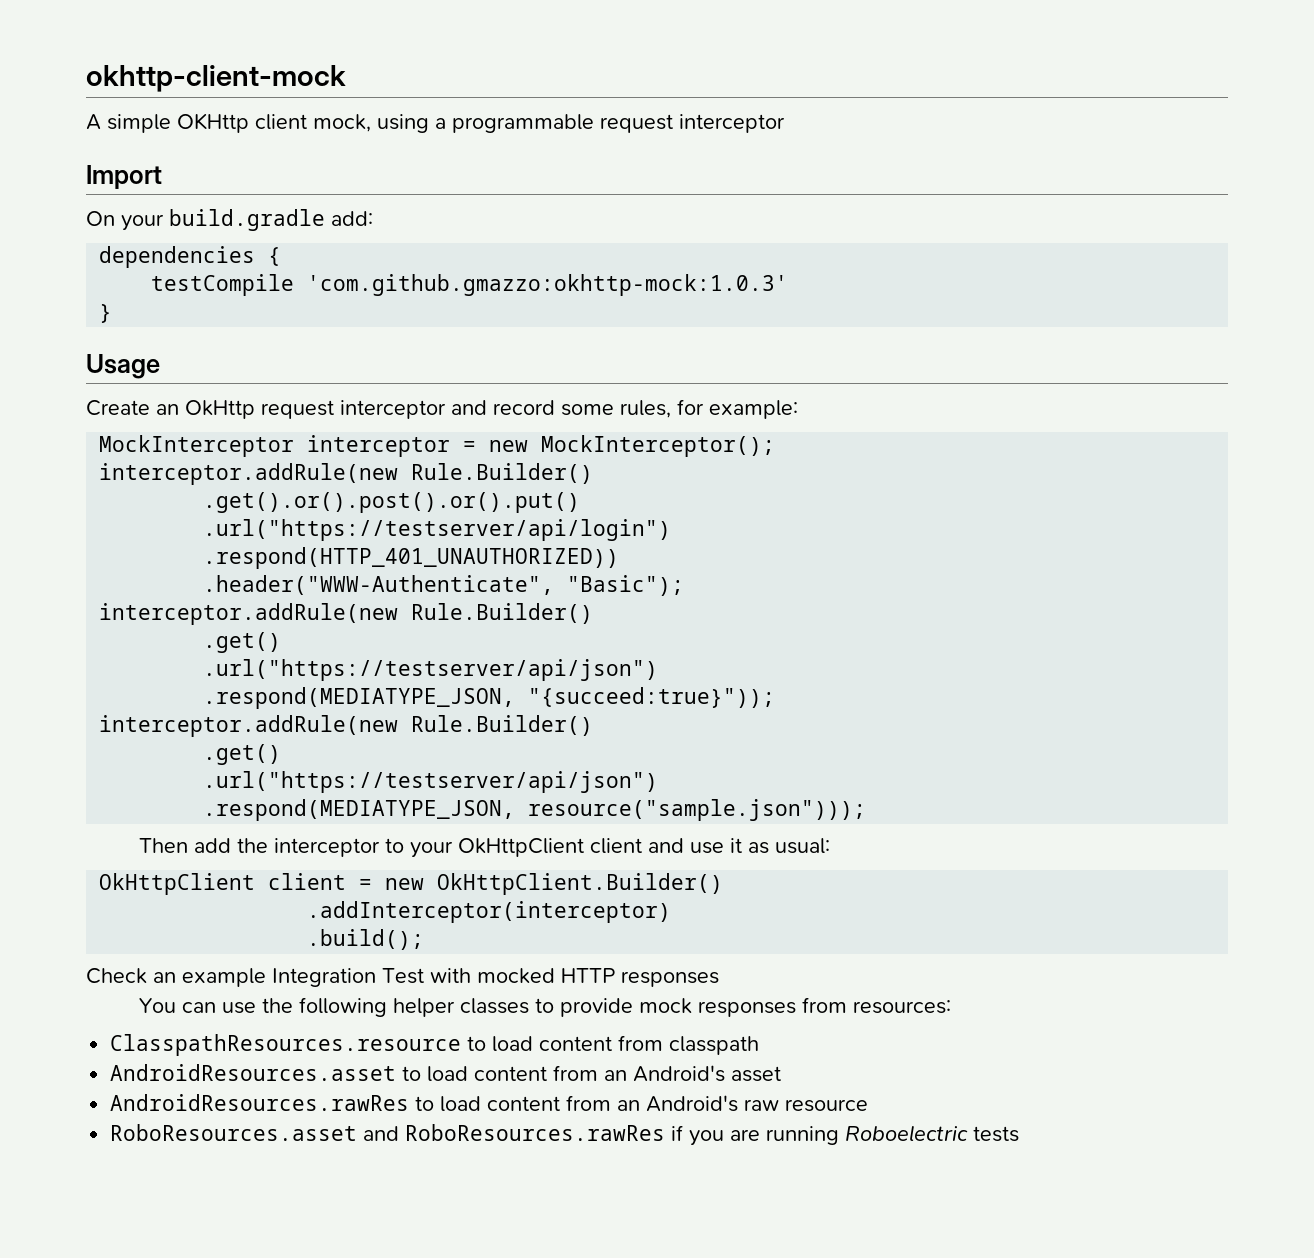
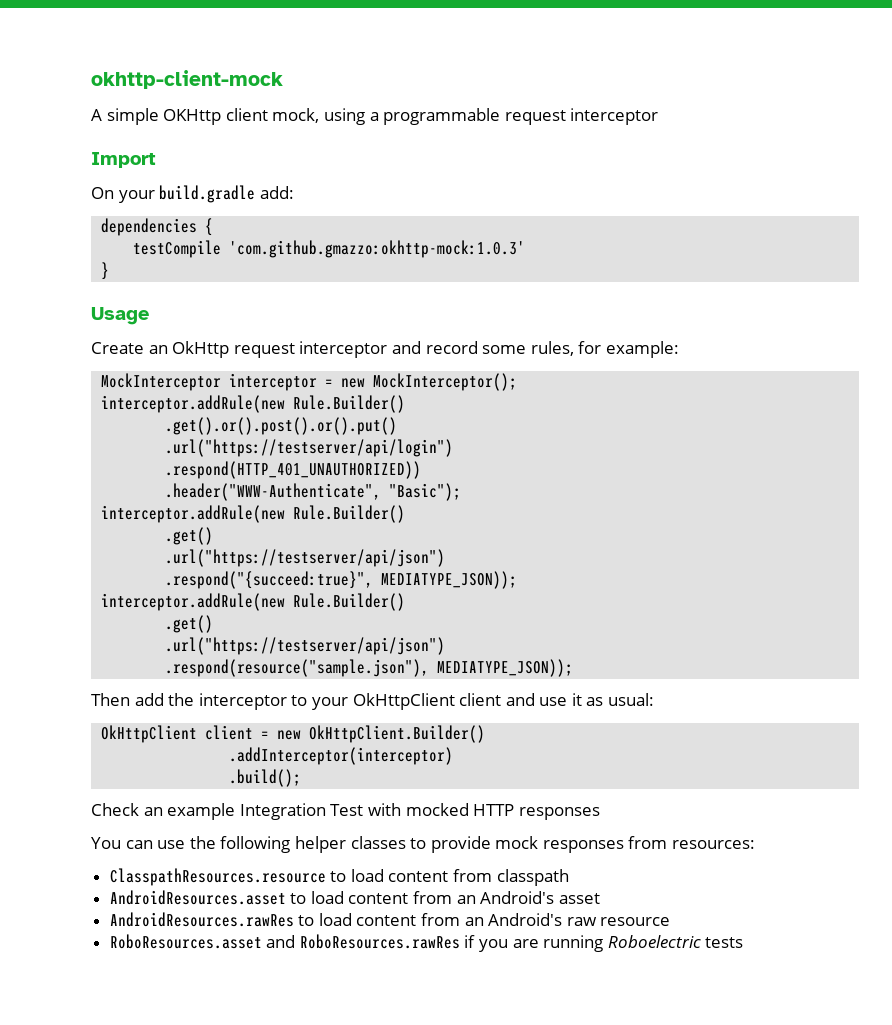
- .respond(MEDIATYPE_JSON, "{succeed:true}"));
+ .respond("{succeed:true}", MEDIATYPE_JSON));
  interceptor.addRule(new Rule.Builder()
  .get()
  .url("https://testserver/api/json")
- .respond(MEDIATYPE_JSON, resource("sample.json")));
+ .respond(resource("sample.json"), MEDIATYPE_JSON));

